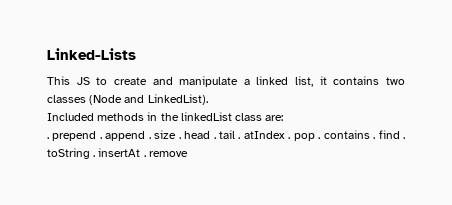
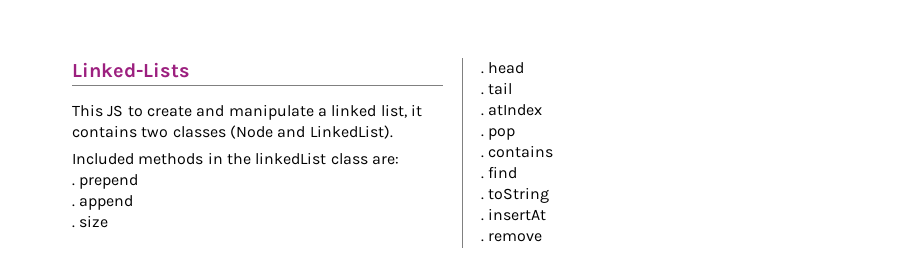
- . prepend . append . size . head . tail . atIndex . pop . contains . find . toString . insertAt . remove
+ . prepend
+ . append
+ . size
+ . head
+ . tail
+ . atIndex
+ . pop
+ . contains
+ . find
+ . toString
+ . insertAt
+ . remove

